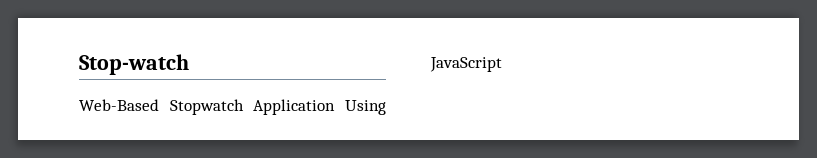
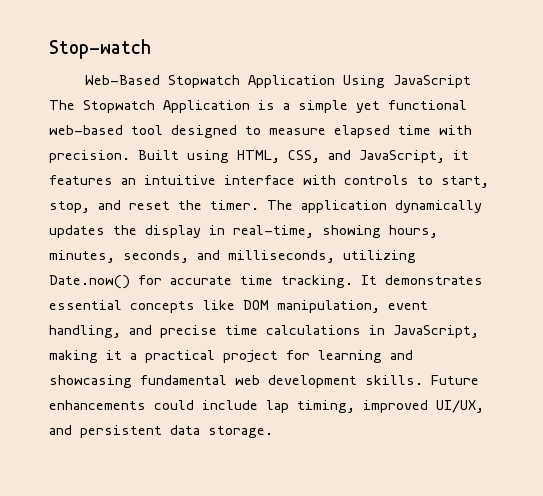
- Web-Based Stopwatch Application Using JavaScript
+ Web-Based Stopwatch Application Using JavaScript The Stopwatch Application is a simple yet functional web-based tool designed to measure elapsed time with precision. Built using HTML, CSS, and JavaScript, it features an intuitive interface with controls to start, stop, and reset the timer. The application dynamically updates the display in real-time, showing hours, minutes, seconds, and milliseconds, utilizing Date.now() for accurate time tracking. It demonstrates essential concepts like DOM manipulation, event handling, and precise time calculations in JavaScript, making it a practical project for learning and showcasing fundamental web development skills. Future enhancements could include lap timing, improved UI/UX, and persistent data storage.

